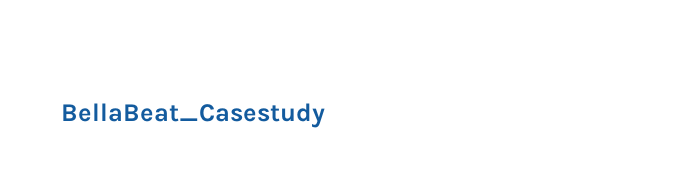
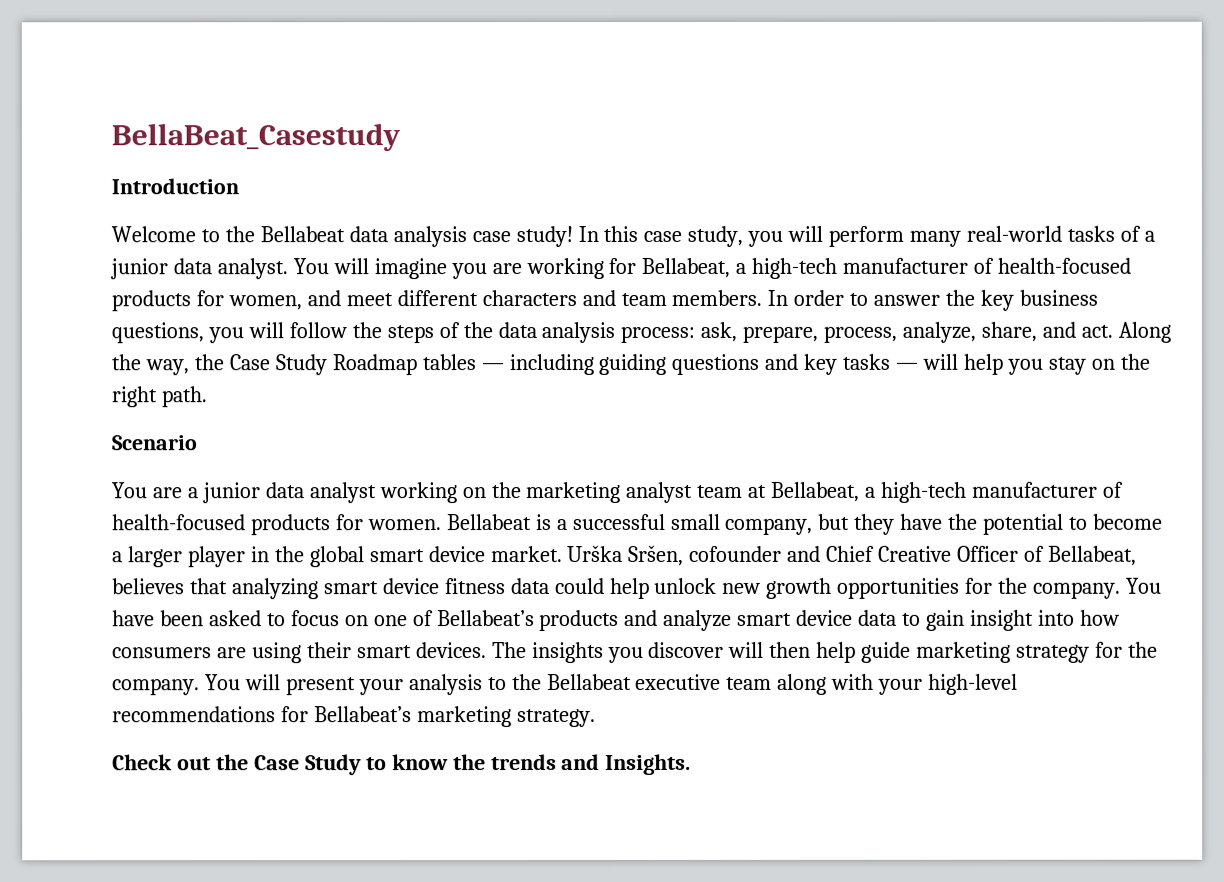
+ Introduction
+ Welcome to the Bellabeat data analysis case study! In this case study, you will perform many real-world tasks of a junior data analyst. You will imagine you are working for Bellabeat, a high-tech manufacturer of health-focused products for women, and meet different characters and team members. In order to answer the key business questions, you will follow the steps of the data analysis process: ask, prepare, process, analyze, share, and act. Along the way, the Case Study Roadmap tables — including guiding questions and key tasks — will help you stay on the right path.
+ Scenario
+ You are a junior data analyst working on the marketing analyst team at Bellabeat, a high-tech manufacturer of health-focused products for women. Bellabeat is a successful small company, but they have the potential to become a larger player in the global smart device market. Urška Sršen, cofounder and Chief Creative Officer of Bellabeat, believes that analyzing smart device fitness data could help unlock new growth opportunities for the company. You have been asked to focus on one of Bellabeat’s products and analyze smart device data to gain insight into how consumers are using their smart devices. The insights you discover will then help guide marketing strategy for the company. You will present your analysis to the Bellabeat executive team along with your high-level recommendations for Bellabeat’s marketing strategy.
+ Check out the Case Study to know the trends and Insights.

